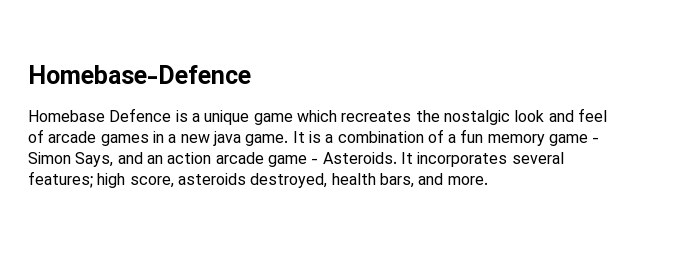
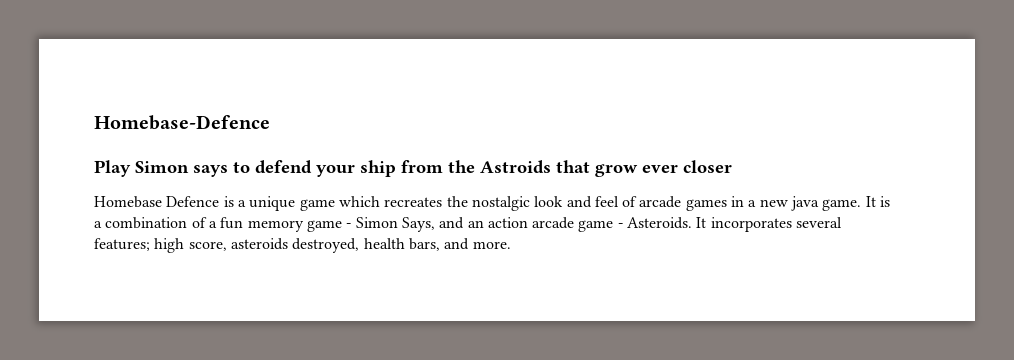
+ Play Simon says to defend your ship from the Astroids that grow ever closer

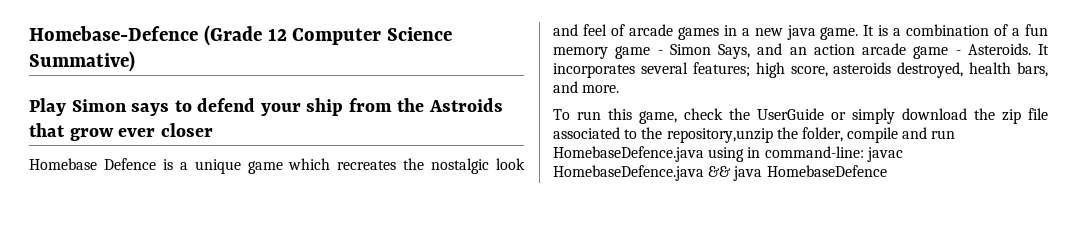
- Homebase-Defence
+ Homebase-Defence (Grade 12 Computer Science Summative)
+ To run this game, check the UserGuide or simply download the zip file associated to the repository,unzip the folder, compile and run HomebaseDefence.java using in command-line: javac HomebaseDefence.java && java HomebaseDefence

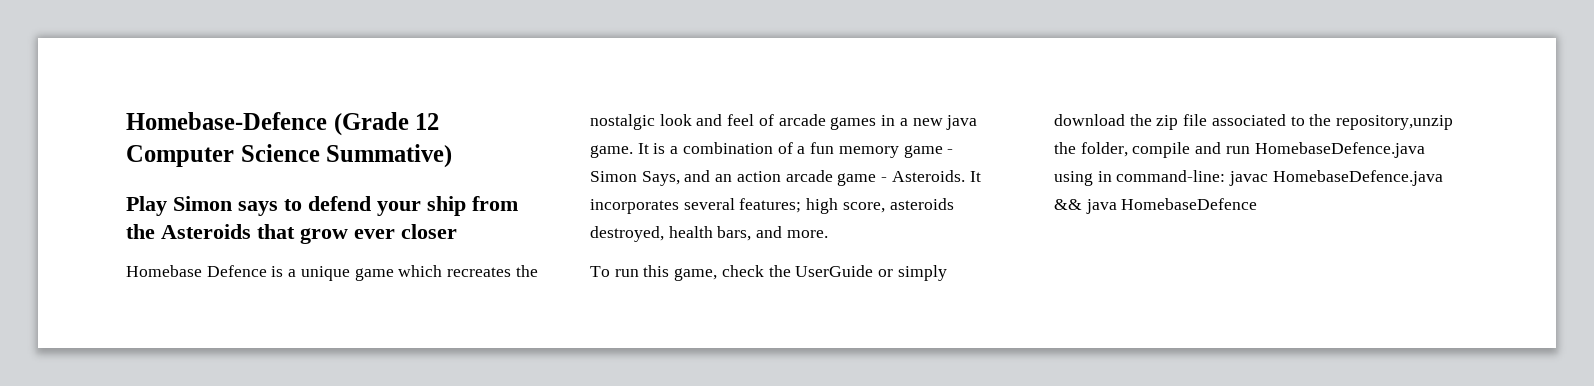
- Play Simon says to defend your ship from the Astroids that grow ever closer
+ Play Simon says to defend your ship from the Asteroids that grow ever closer

